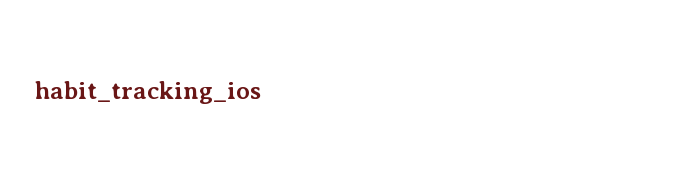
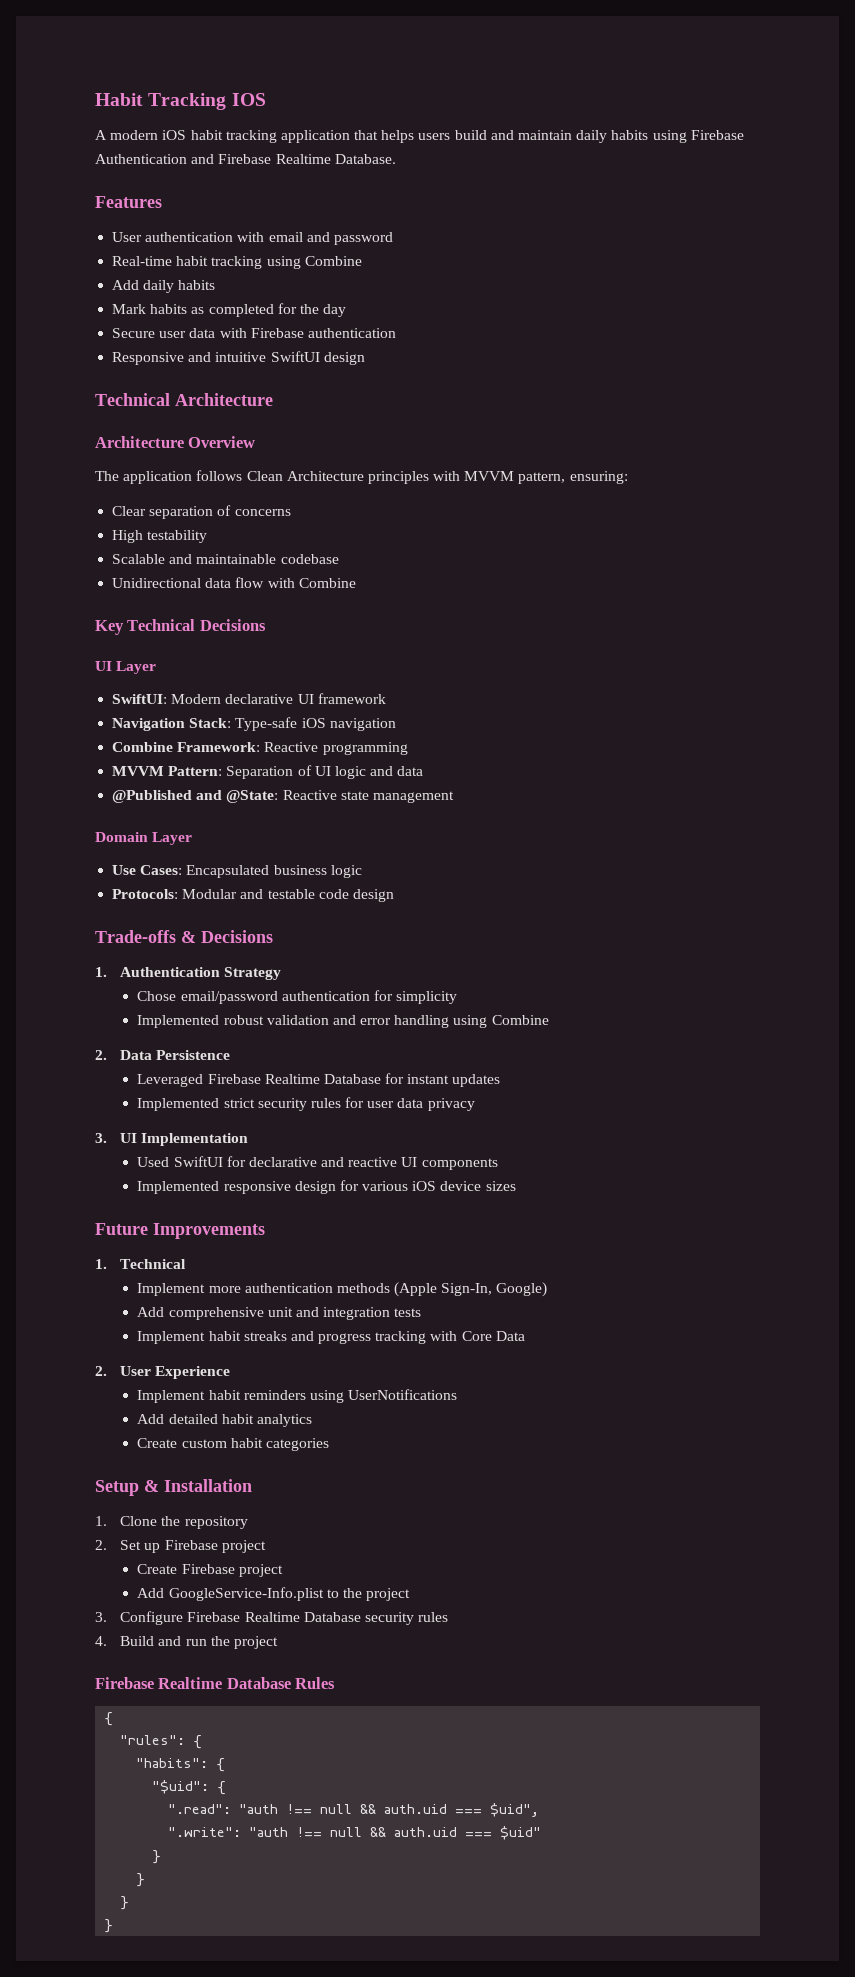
- habit_tracking_ios
+ Habit Tracking IOS
+ A modern iOS habit tracking application that helps users build and maintain daily habits using Firebase Authentication and Firebase Realtime Database.
+ Features
+ User authentication with email and password
+ Real-time habit tracking using Combine
+ Add daily habits
+ Mark habits as completed for the day
+ Secure user data with Firebase authentication
+ Responsive and intuitive SwiftUI design
+ Technical Architecture
+ Architecture Overview
+ The application follows Clean Architecture principles with MVVM pattern, ensuring:
+ Clear separation of concerns
+ High testability
+ Scalable and maintainable codebase
+ Unidirectional data flow with Combine
+ Key Technical Decisions
+ UI Layer
+ SwiftUI: Modern declarative UI framework
+ Navigation Stack: Type-safe iOS navigation
+ Combine Framework: Reactive programming
+ MVVM Pattern: Separation of UI logic and data
+ @Published and @State: Reactive state management
+ Domain Layer
+ Use Cases: Encapsulated business logic
+ Protocols: Modular and testable code design
+ Trade-offs & Decisions
+ 1. Authentication Strategy
+ Chose email/password authentication for simplicity
+ Implemented robust validation and error handling using Combine
+ 2. Data Persistence
+ Leveraged Firebase Realtime Database for instant updates
+ Implemented strict security rules for user data privacy
+ 3. UI Implementation
+ Used SwiftUI for declarative and reactive UI components
+ Implemented responsive design for various iOS device sizes
+ Future Improvements
+ 1. Technical
+ Implement more authentication methods (Apple Sign-In, Google)
+ Add comprehensive unit and integration tests
+ Implement habit streaks and progress tracking with Core Data
+ 2. User Experience
+ Implement habit reminders using UserNotifications
+ Add detailed habit analytics
+ Create custom habit categories
+ Setup & Installation
+ 1. Clone the repository
+ 2. Set up Firebase project
+ Create Firebase project
+ Add GoogleService-Info.plist to the project
+ 3. Configure Firebase Realtime Database security rules
+ 4. Build and run the project
+ Firebase Realtime Database Rules
+ {
+ "rules": {
+ "habits": {
+ "$uid": {
+ ".read": "auth !== null && auth.uid === $uid",
+ ".write": "auth !== null && auth.uid === $uid"
+ }
+ }
+ }
+ }

